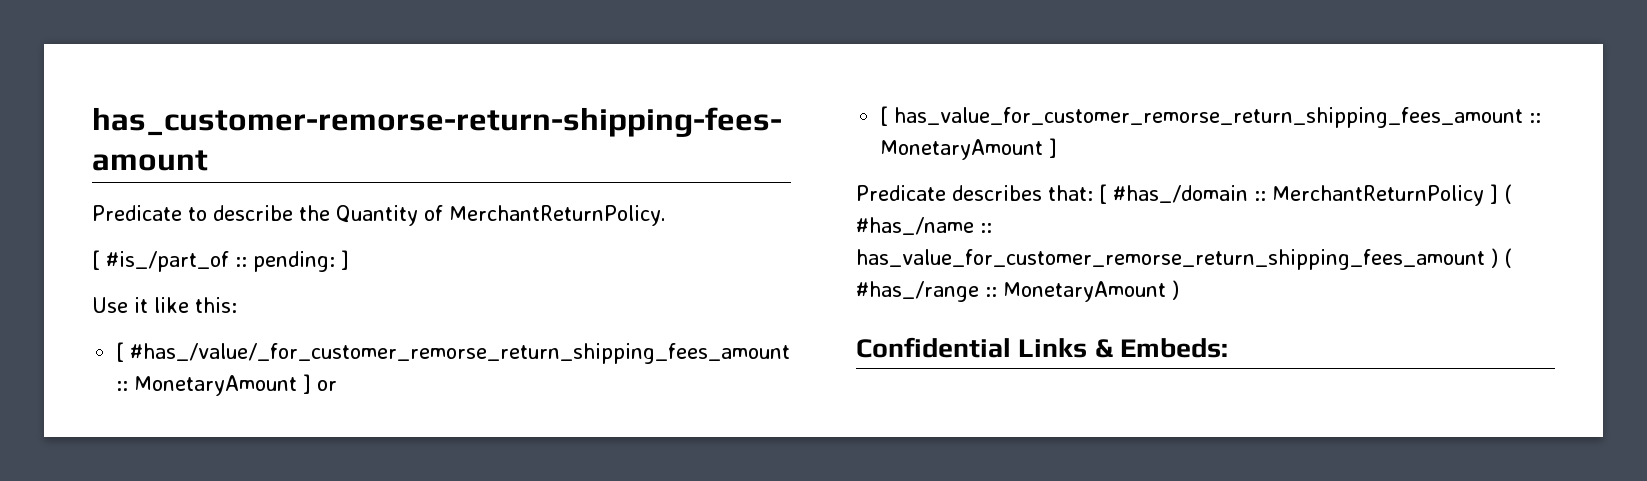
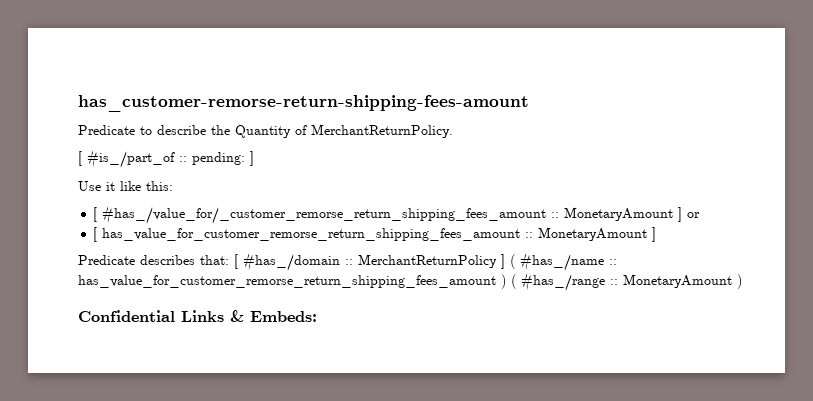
- [ #has_/value/_for_customer_remorse_return_shipping_fees_amount :: MonetaryAmount ] or
+ [ #has_/value_for/_customer_remorse_return_shipping_fees_amount :: MonetaryAmount ] or

